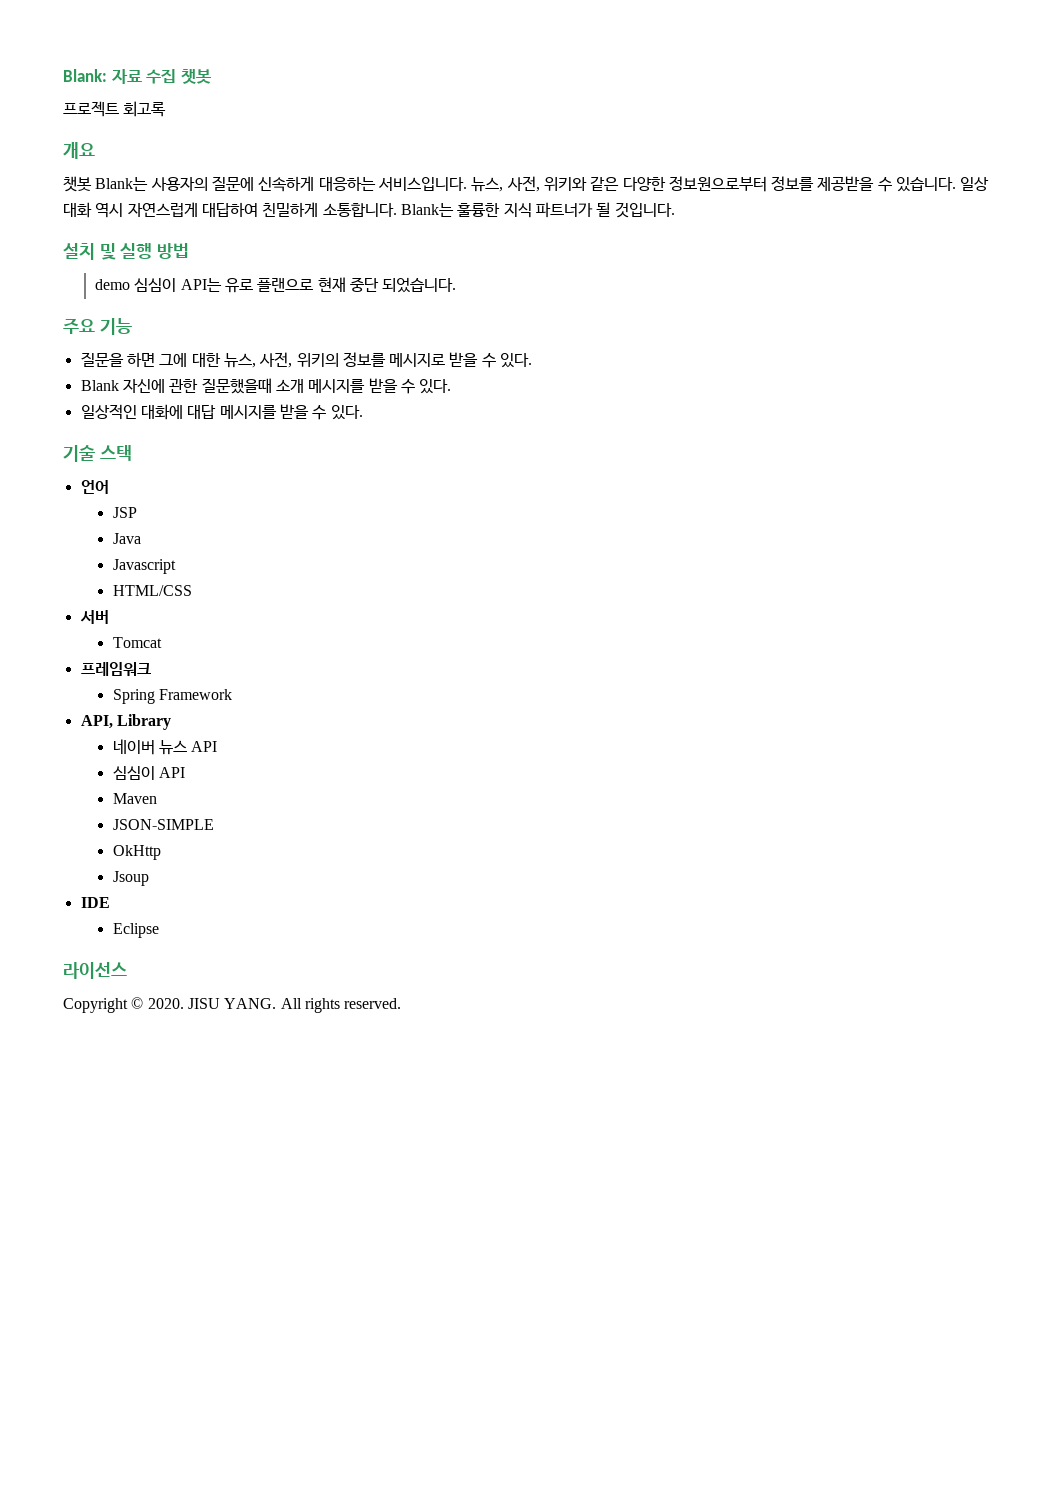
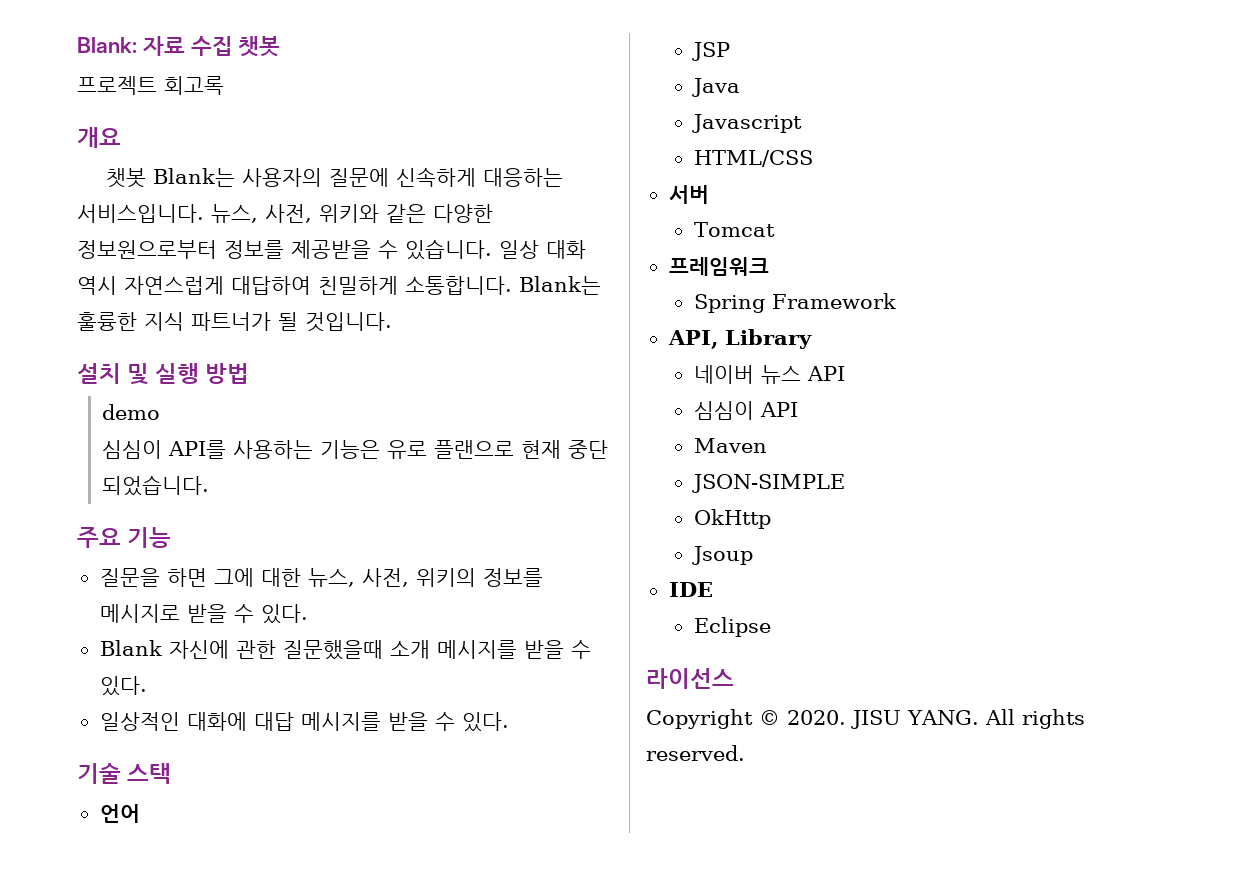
- demo 심심이 API는 유로 플랜으로 현재 중단 되었습니다.
+ demo
+ 심심이 API를 사용하는 기능은 유로 플랜으로 현재 중단 되었습니다.

